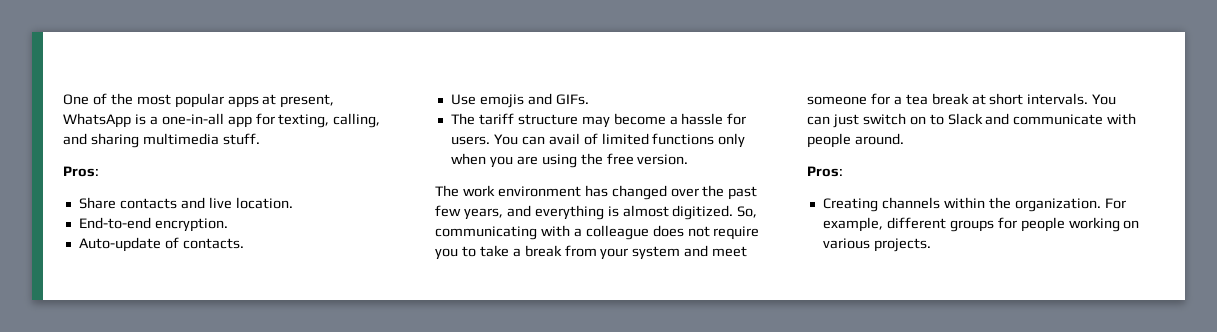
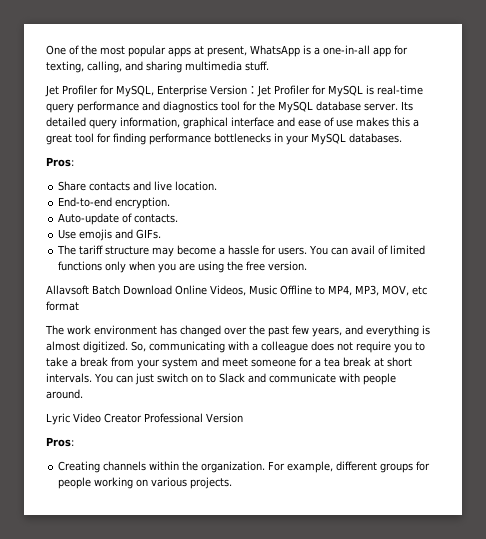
+ Jet Profiler for MySQL, Enterprise Version：Jet Profiler for MySQL is real-time query performance and diagnostics tool for the MySQL database server. Its detailed query information, graphical interface and ease of use makes this a great tool for finding performance bottlenecks in your MySQL databases.
+ Allavsoft Batch Download Online Videos, Music Offline to MP4, MP3, MOV, etc format
+ Lyric Video Creator Professional Version

